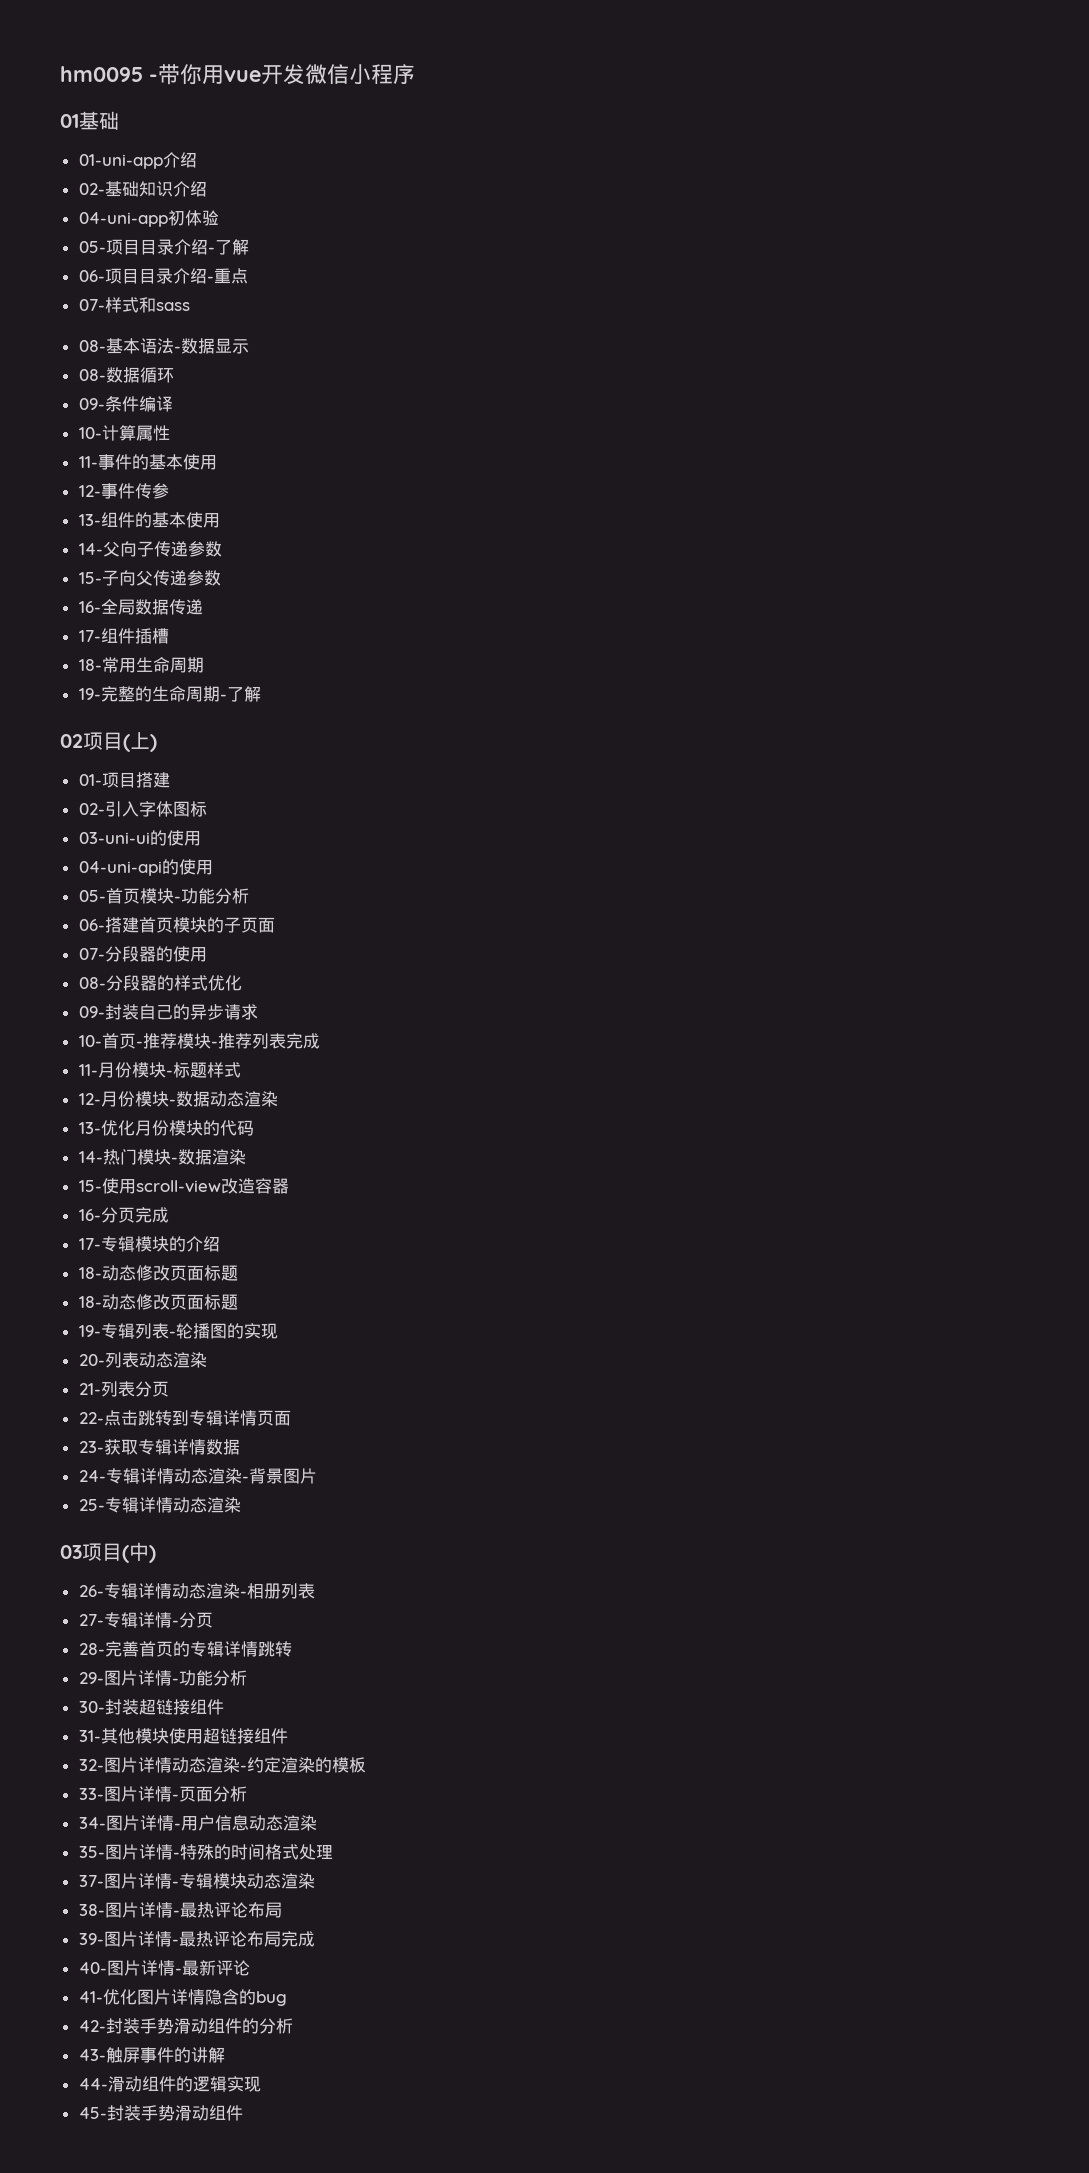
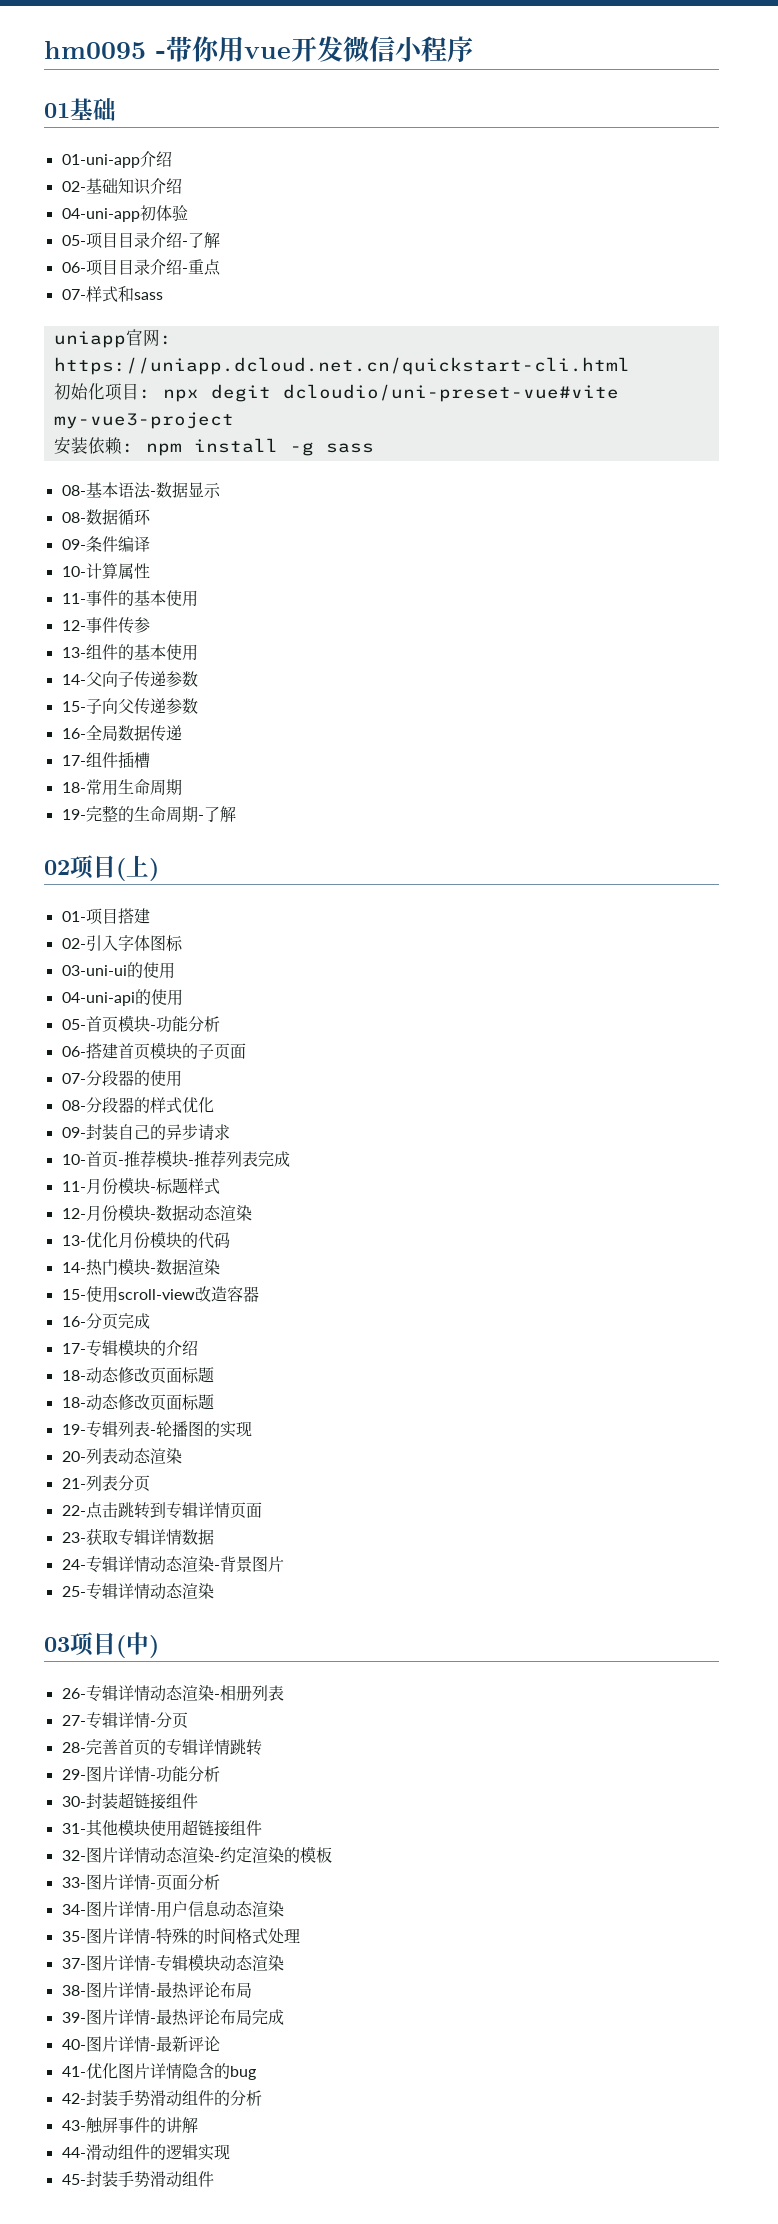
+ uniapp官网: https://uniapp.dcloud.net.cn/quickstart-cli.html
+ 初始化项目: npx degit dcloudio/uni-preset-vue#vite my-vue3-project
+ 安装依赖: npm install -g sass

